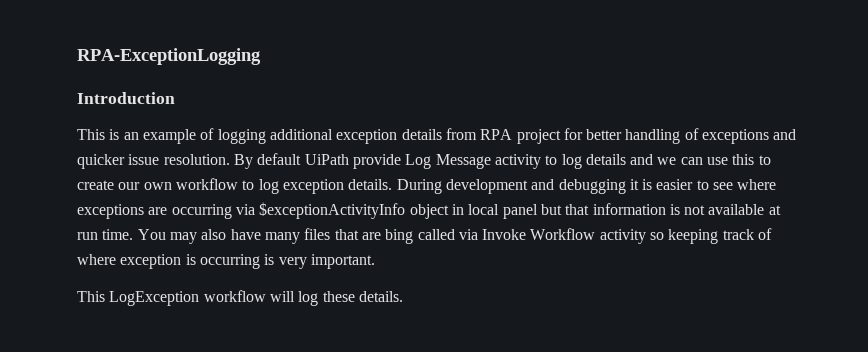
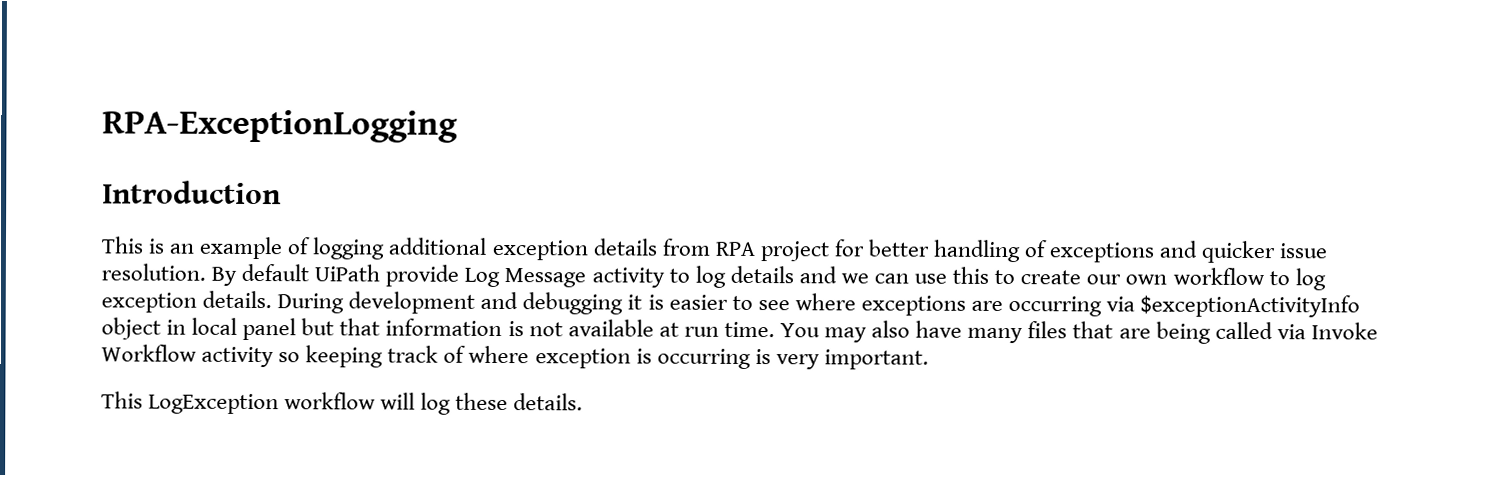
- You may also have many files that are bing called via Invoke Workflow activity so keeping track of where exception is occurring is very important.
+ You may also have many files that are being called via Invoke Workflow activity so keeping track of where exception is occurring is very important.

